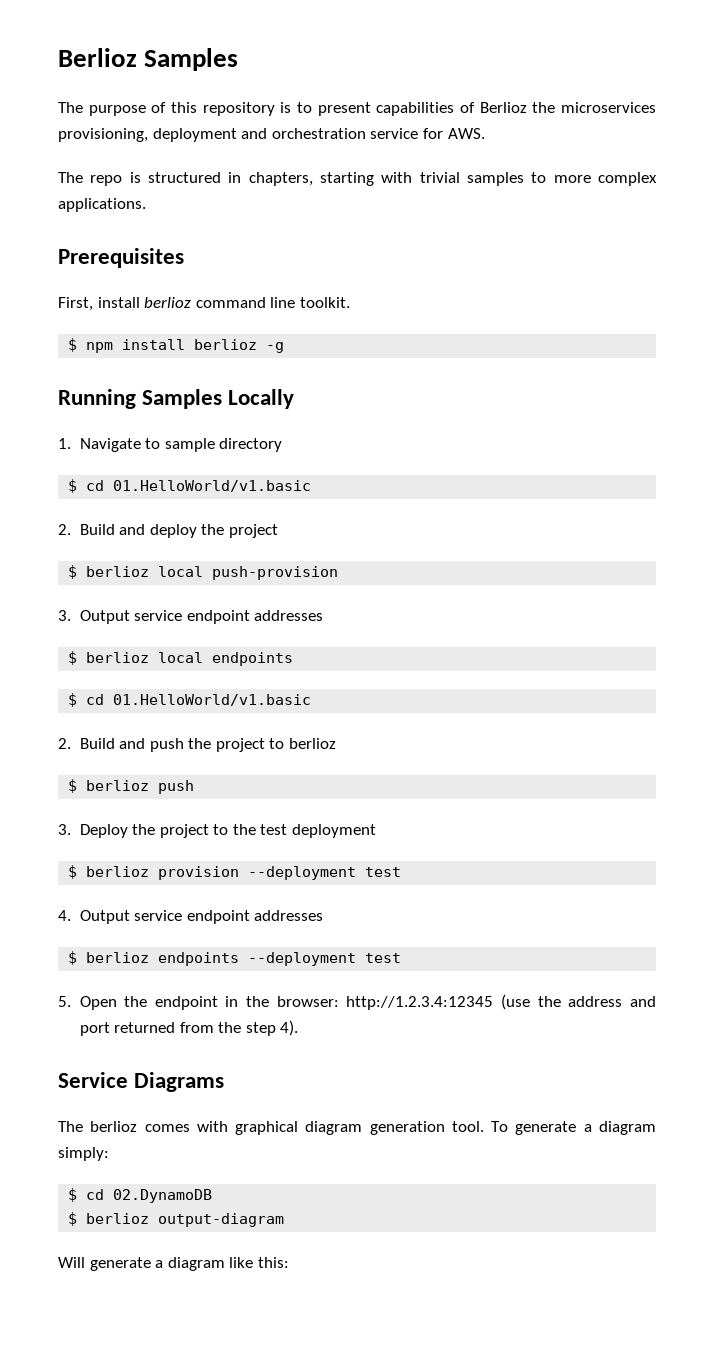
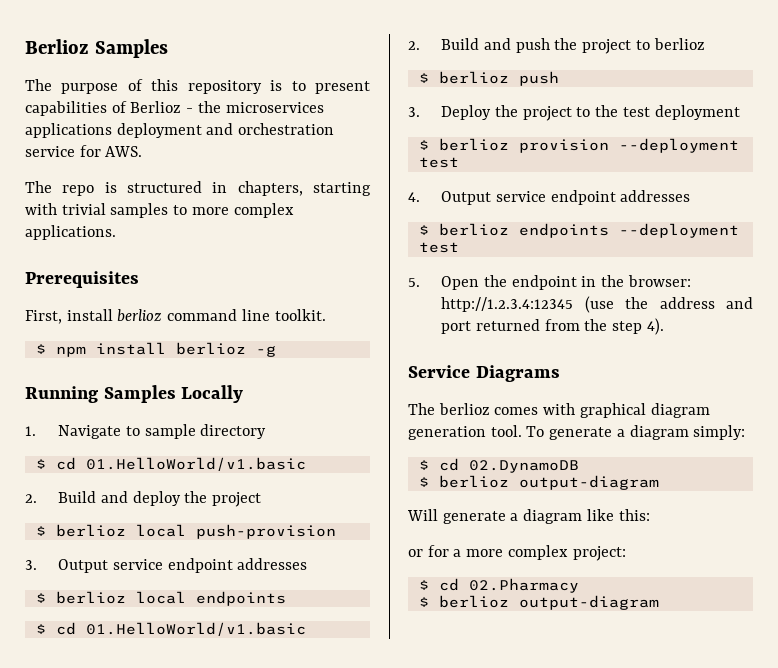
- The purpose of this repository is to present capabilities of Berlioz the microservices provisioning, deployment and orchestration service for AWS.
+ The purpose of this repository is to present capabilities of Berlioz - the microservices applications deployment and orchestration service for AWS.
+ or for a more complex project:
+ $ cd 02.Pharmacy
+ $ berlioz output-diagram

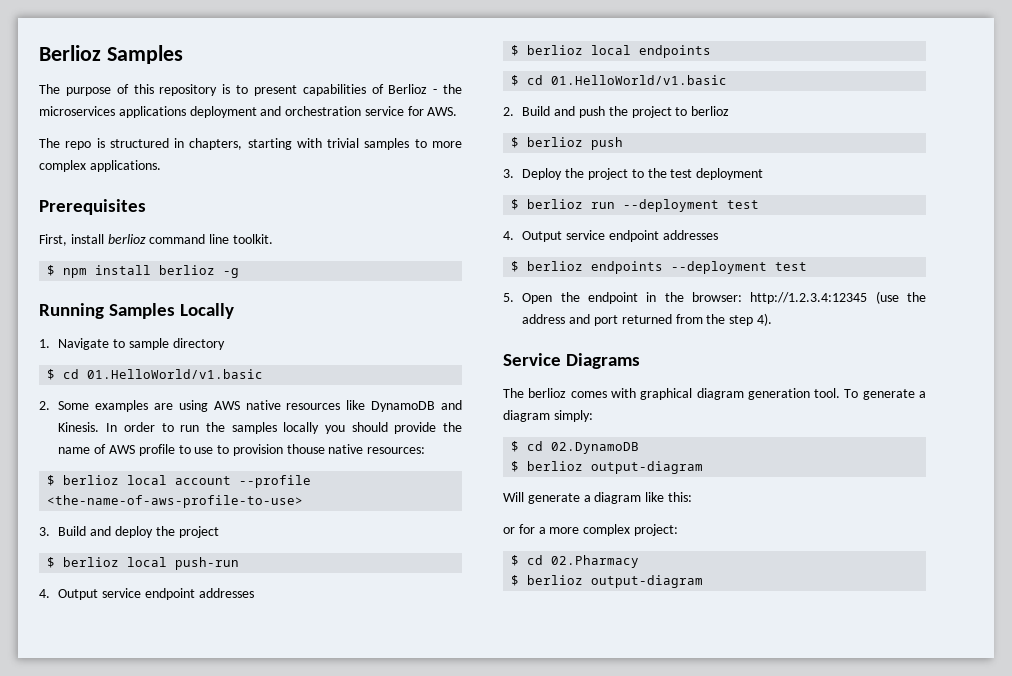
- 2. Build and deploy the project
+ 2. Some examples are using AWS native resources like DynamoDB and Kinesis. In order to run the samples locally you should provide the name of AWS profile to use to provision thouse native resources:
+ $ berlioz local account --profile <the-name-of-aws-profile-to-use>
+ 3. Build and deploy the project
- $ berlioz local push-provision
- 3. Output service endpoint addresses
+ $ berlioz local push-run
+ 4. Output service endpoint addresses
- $ berlioz provision --deployment test
+ $ berlioz run --deployment test

